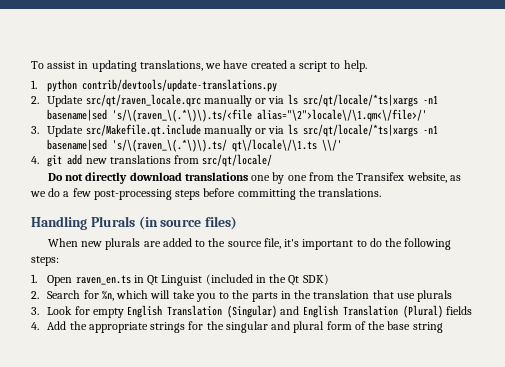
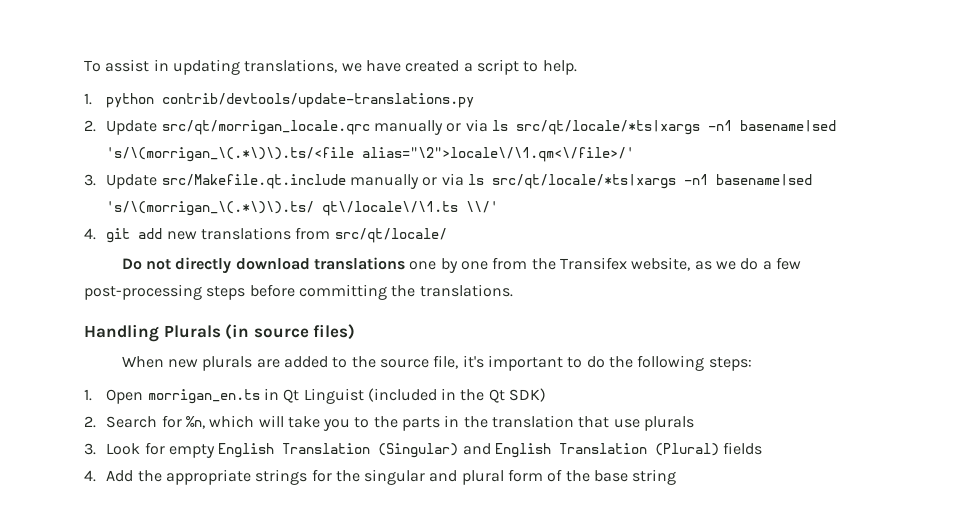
- 2. Update src/qt/raven_locale.qrc manually or via ls src/qt/locale/*ts|xargs -n1 basename|sed 's/\(raven_\(.*\)\).ts/<file alias="\2">locale\/\1.qm<\/file>/'
+ 2. Update src/qt/morrigan_locale.qrc manually or via ls src/qt/locale/*ts|xargs -n1 basename|sed 's/\(morrigan_\(.*\)\).ts/<file alias="\2">locale\/\1.qm<\/file>/'
- 3. Update src/Makefile.qt.include manually or via ls src/qt/locale/*ts|xargs -n1 basename|sed 's/\(raven_\(.*\)\).ts/ qt\/locale\/\1.ts \\/'
+ 3. Update src/Makefile.qt.include manually or via ls src/qt/locale/*ts|xargs -n1 basename|sed 's/\(morrigan_\(.*\)\).ts/ qt\/locale\/\1.ts \\/'
- 1. Open raven_en.ts in Qt Linguist (included in the Qt SDK)
+ 1. Open morrigan_en.ts in Qt Linguist (included in the Qt SDK)

